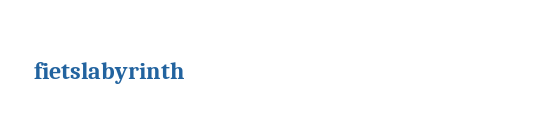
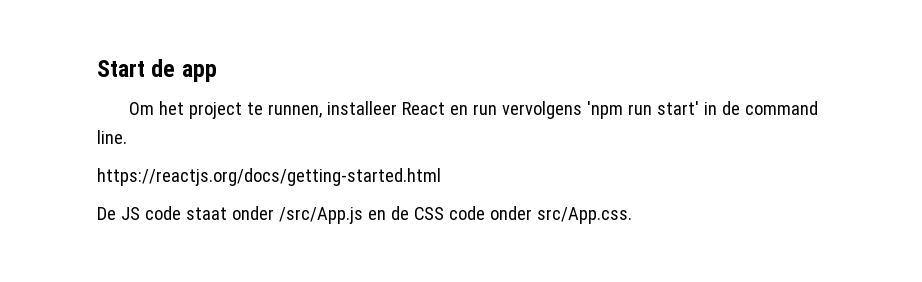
- fietslabyrinth
+ Start de app
+ Om het project te runnen, installeer React en run vervolgens 'npm run start' in de command line.
+ https://reactjs.org/docs/getting-started.html
+ De JS code staat onder /src/App.js en de CSS code onder src/App.css.

